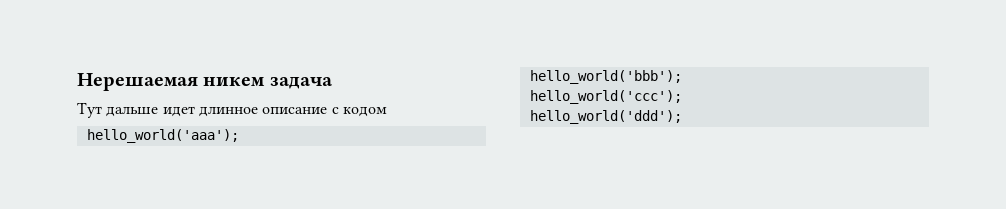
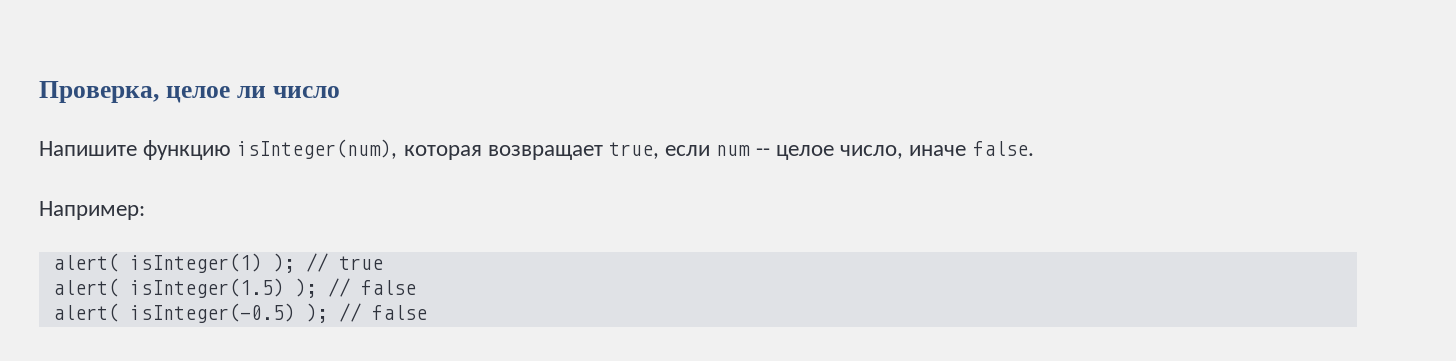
- Нерешаемая никем задача
- Тут дальше идет длинное описание с кодом
- hello_world('aaa');
- hello_world('bbb');
- hello_world('ccc');
- hello_world('ddd');
+ Проверка, целое ли число
+ Напишите функцию isInteger(num), которая возвращает true, если num -- целое число, иначе false.
+ Например:
+ alert( isInteger(1) ); // true
+ alert( isInteger(1.5) ); // false
+ alert( isInteger(-0.5) ); // false

